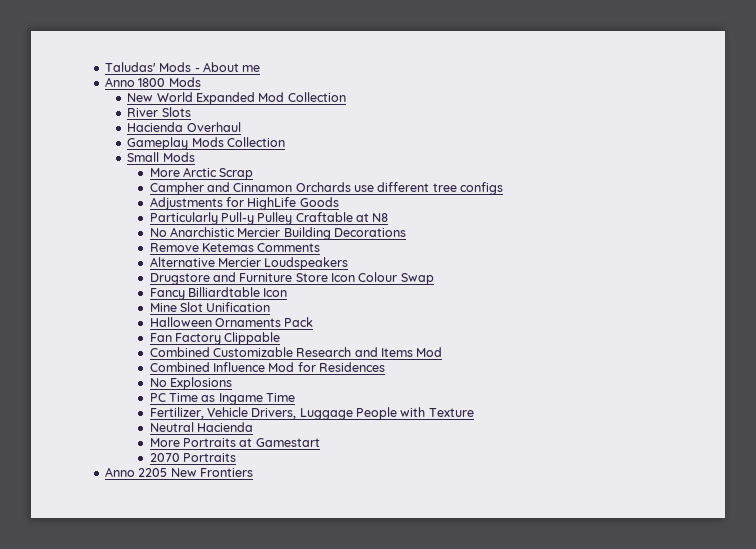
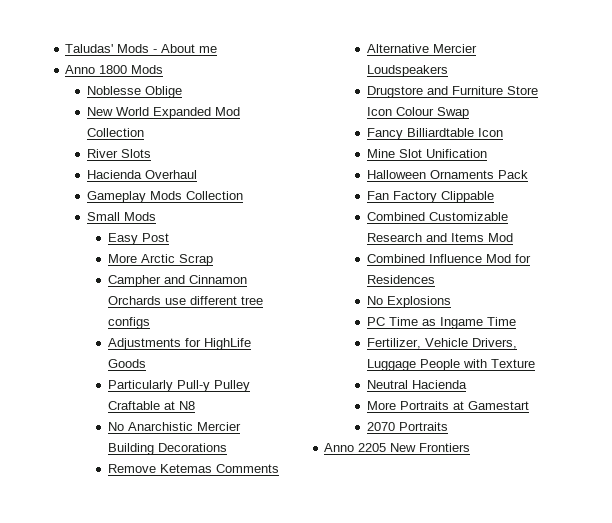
+ Noblesse Oblige
+ Easy Post

